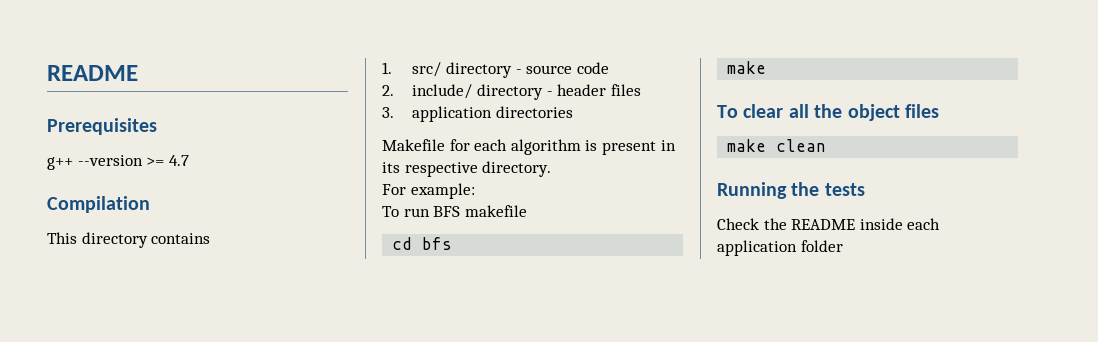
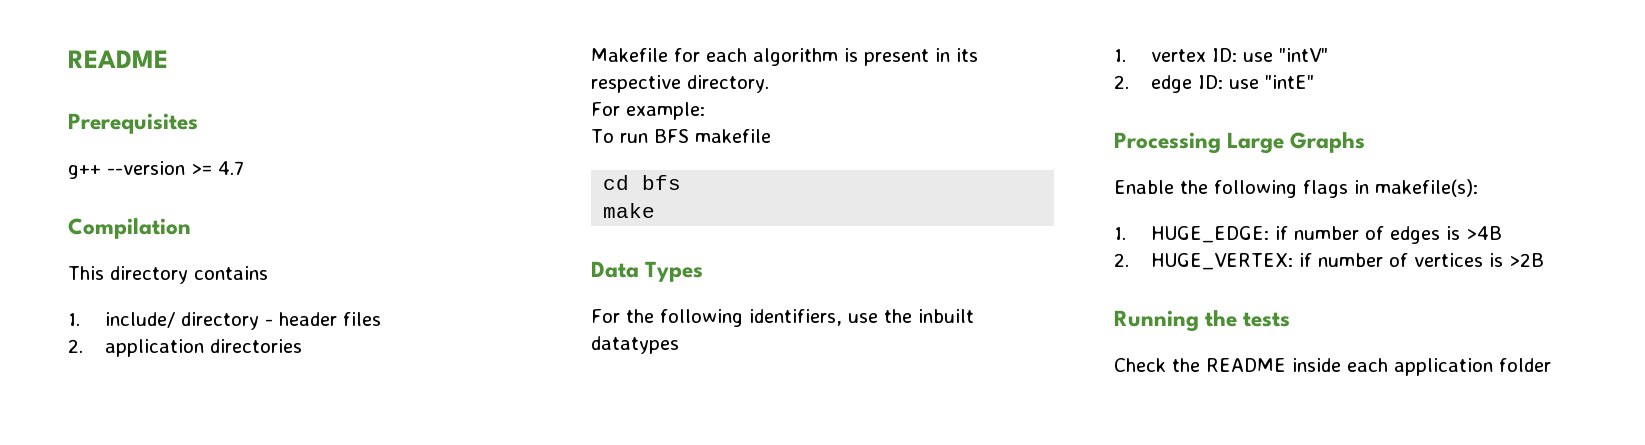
- 1. src/ directory - source code
- 2. include/ directory - header files
+ 1. include/ directory - header files
- 3. application directories
+ 2. application directories
- To clear all the object files
- make clean
+ Data Types
+ For the following identifiers, use the inbuilt datatypes
+ 1. vertex ID: use "intV"
+ 2. edge ID: use "intE"
+ Processing Large Graphs
+ Enable the following flags in makefile(s):
+ 1. HUGE_EDGE: if number of edges is >4B
+ 2. HUGE_VERTEX: if number of vertices is >2B

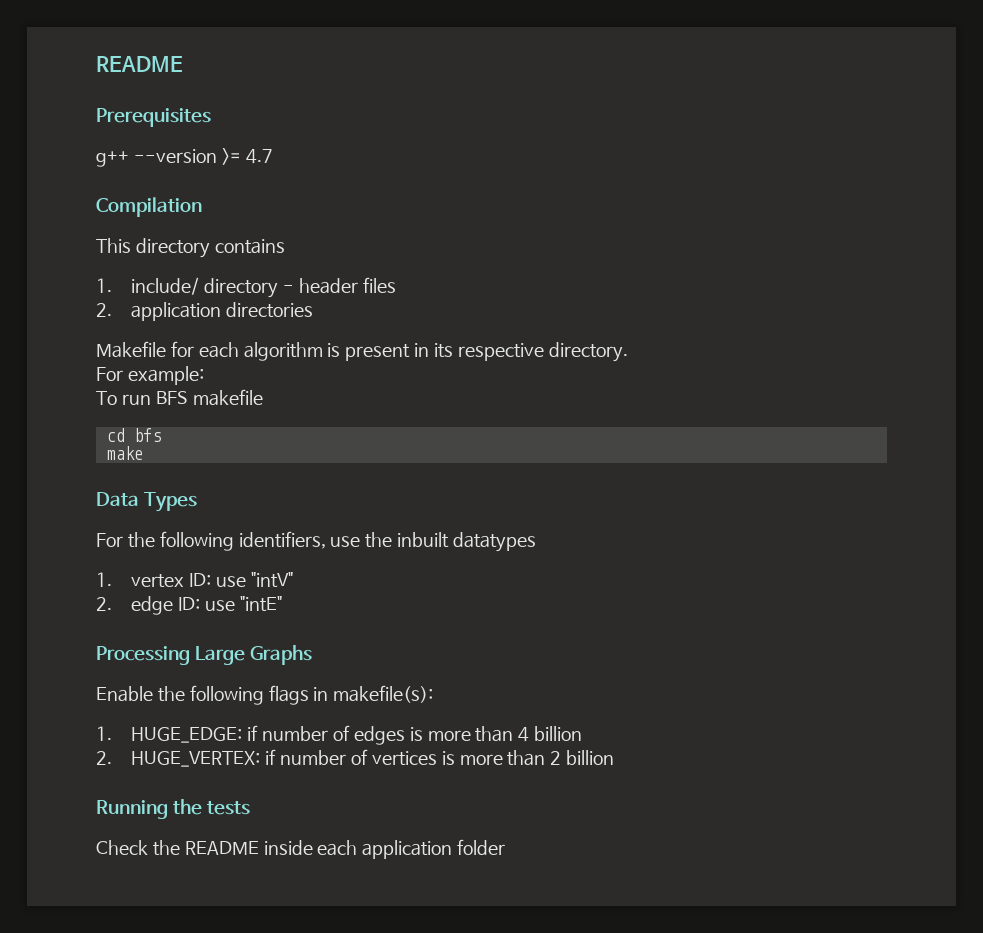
- 1. HUGE_EDGE: if number of edges is >4B
+ 1. HUGE_EDGE: if number of edges is more than 4 billion
- 2. HUGE_VERTEX: if number of vertices is >2B
+ 2. HUGE_VERTEX: if number of vertices is more than 2 billion

